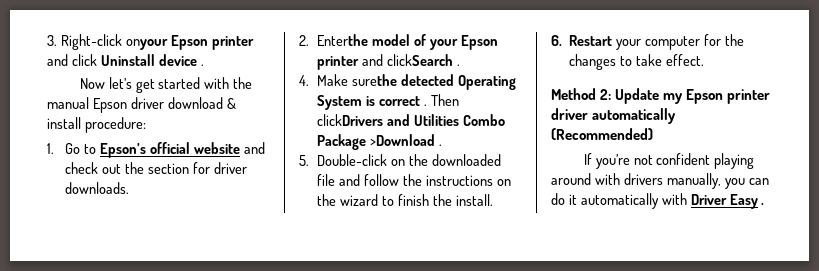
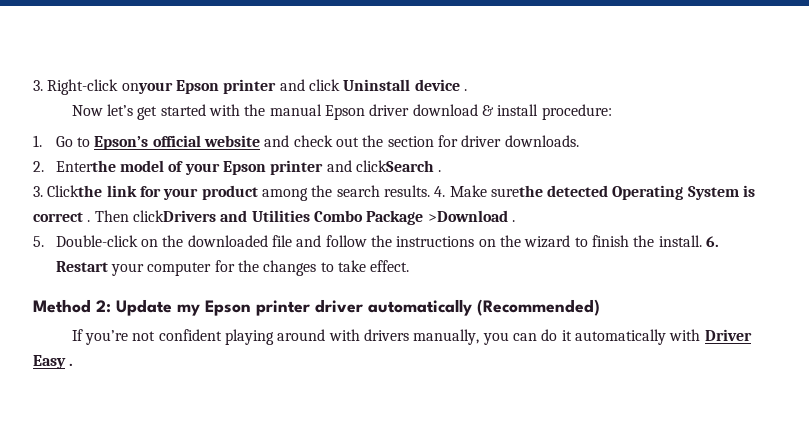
+ 3. Clickthe link for your product among the search results.
- 5. Double-click on the downloaded file and follow the instructions on the wizard to finish the install.
- 6. Restart your computer for the changes to take effect.
+ 5. Double-click on the downloaded file and follow the instructions on the wizard to finish the install. 6. Restart your computer for the changes to take effect.

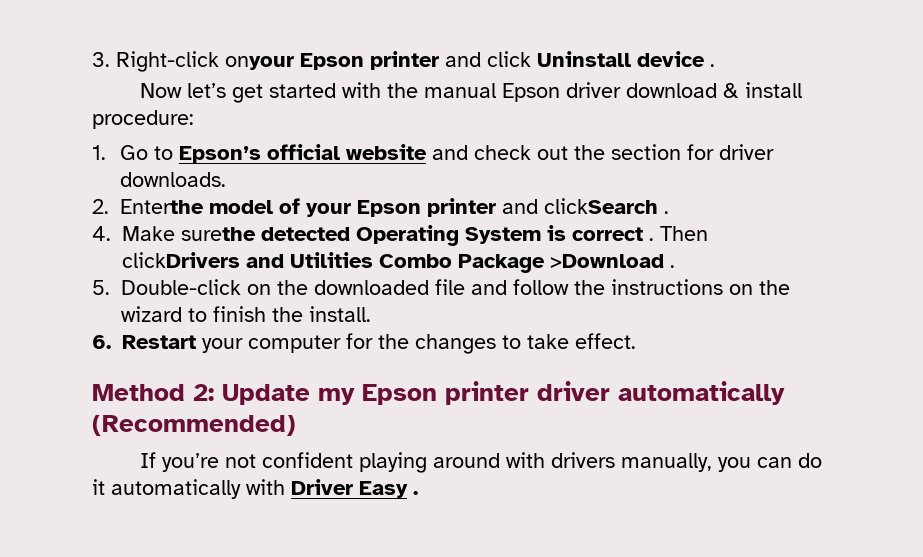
- 3. Clickthe link for your product among the search results.
- 5. Double-click on the downloaded file and follow the instructions on the wizard to finish the install. 6. Restart your computer for the changes to take effect.
+ 5. Double-click on the downloaded file and follow the instructions on the wizard to finish the install.
+ 6. Restart your computer for the changes to take effect.

